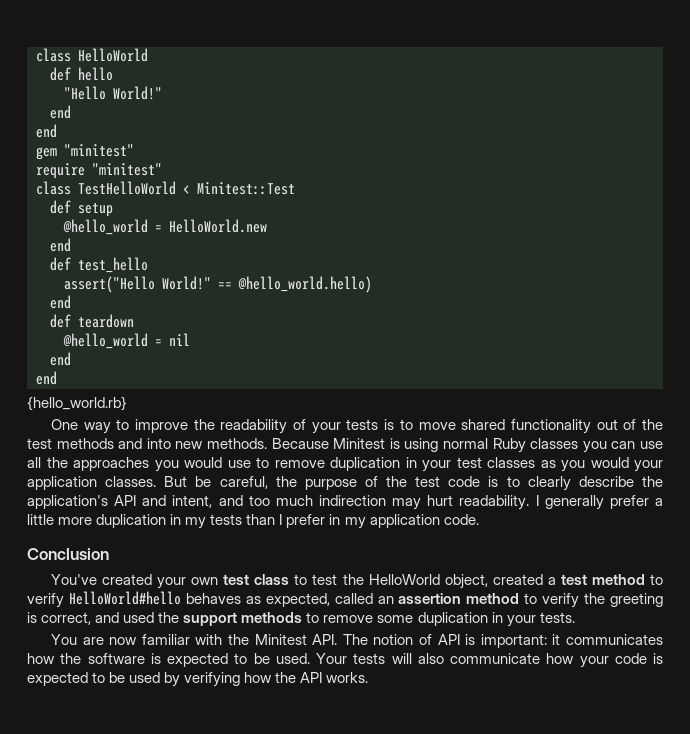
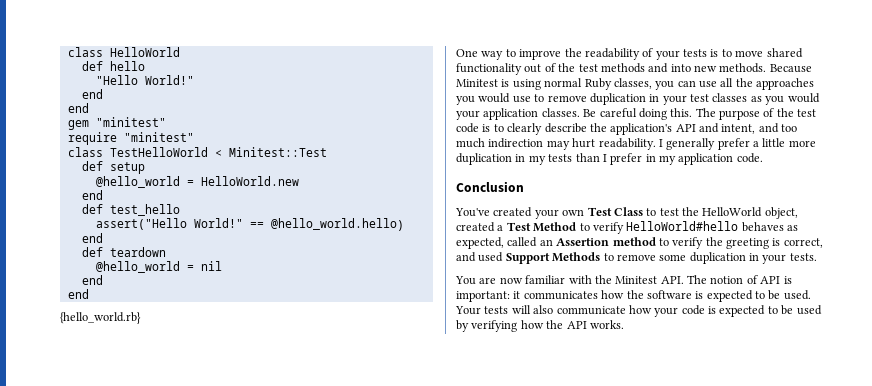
- Because Minitest is using normal Ruby classes you can use all the approaches you would use to remove duplication in your test classes as you would your application classes.
+ Because Minitest is using normal Ruby classes, you can use all the approaches you would use to remove duplication in your test classes as you would your application classes.
- But be careful, the purpose of the test code is to clearly describe the application's API and intent, and too much indirection may hurt readability.
+ Be careful doing this. The purpose of the test code is to clearly describe the application's API and intent, and too much indirection may hurt readability.
- You've created your own test class to test the HelloWorld object, created a test method to verify HelloWorld#hello behaves as expected, called an assertion method to verify the greeting is correct, and used the support methods to remove some duplication in your tests.
+ You've created your own Test Class to test the HelloWorld object, created a Test Method to verify HelloWorld#hello behaves as expected, called an Assertion method to verify the greeting is correct, and used Support Methods to remove some duplication in your tests.

